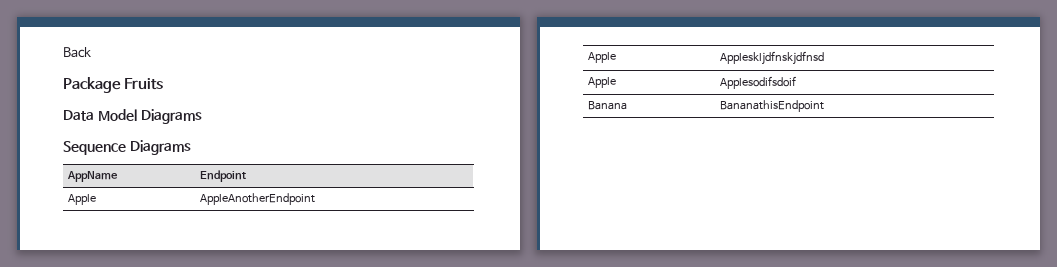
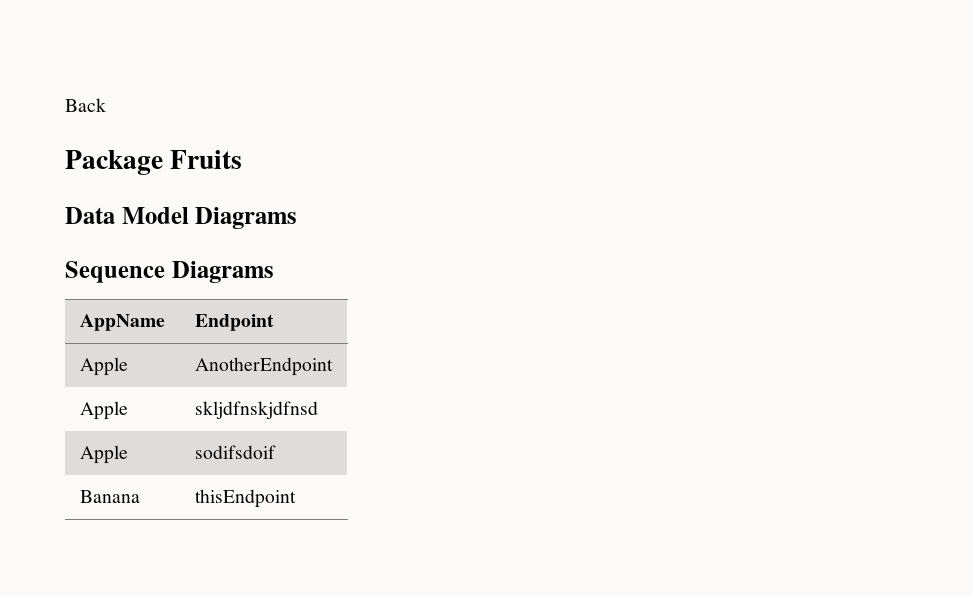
- Apple | AppleAnotherEndpoint
- Apple | Appleskljdfnskjdfnsd
- Apple | Applesodifsdoif
+ Apple | AnotherEndpoint
+ Apple | skljdfnskjdfnsd
+ Apple | sodifsdoif
- Banana | BananathisEndpoint
+ Banana | thisEndpoint

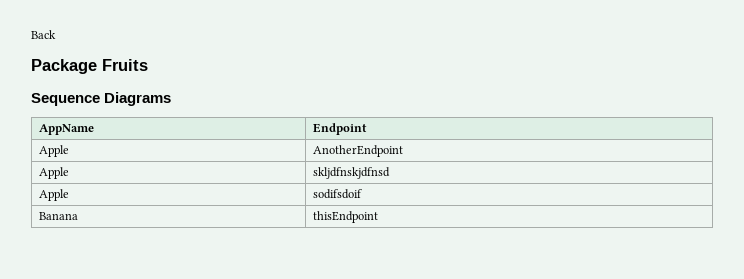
- Data Model Diagrams

